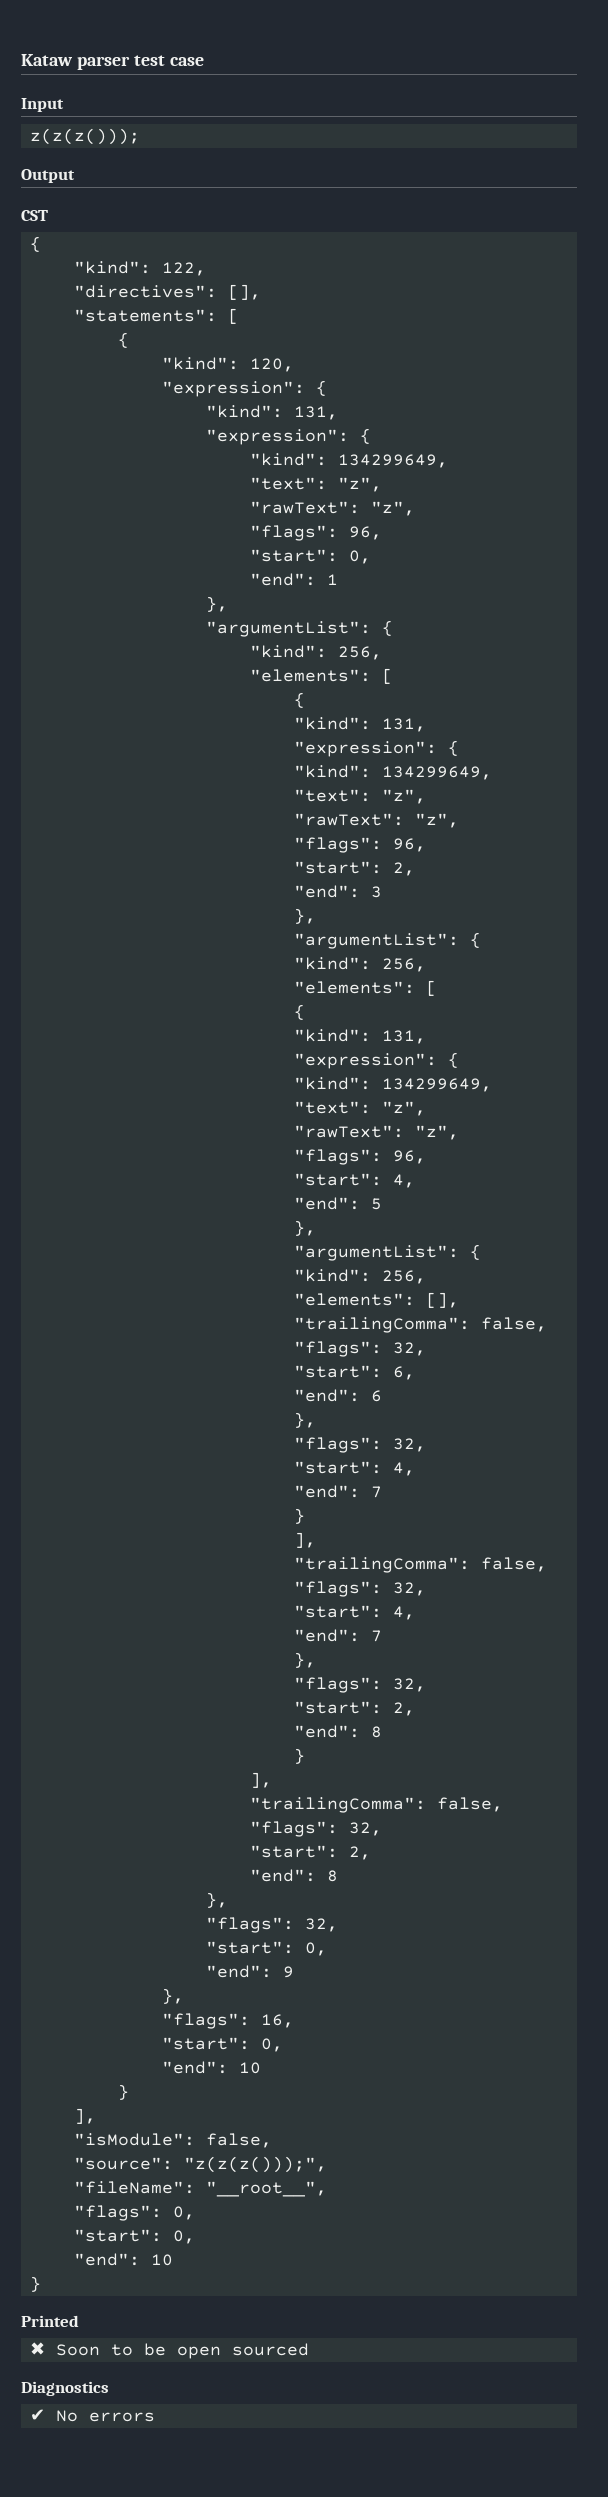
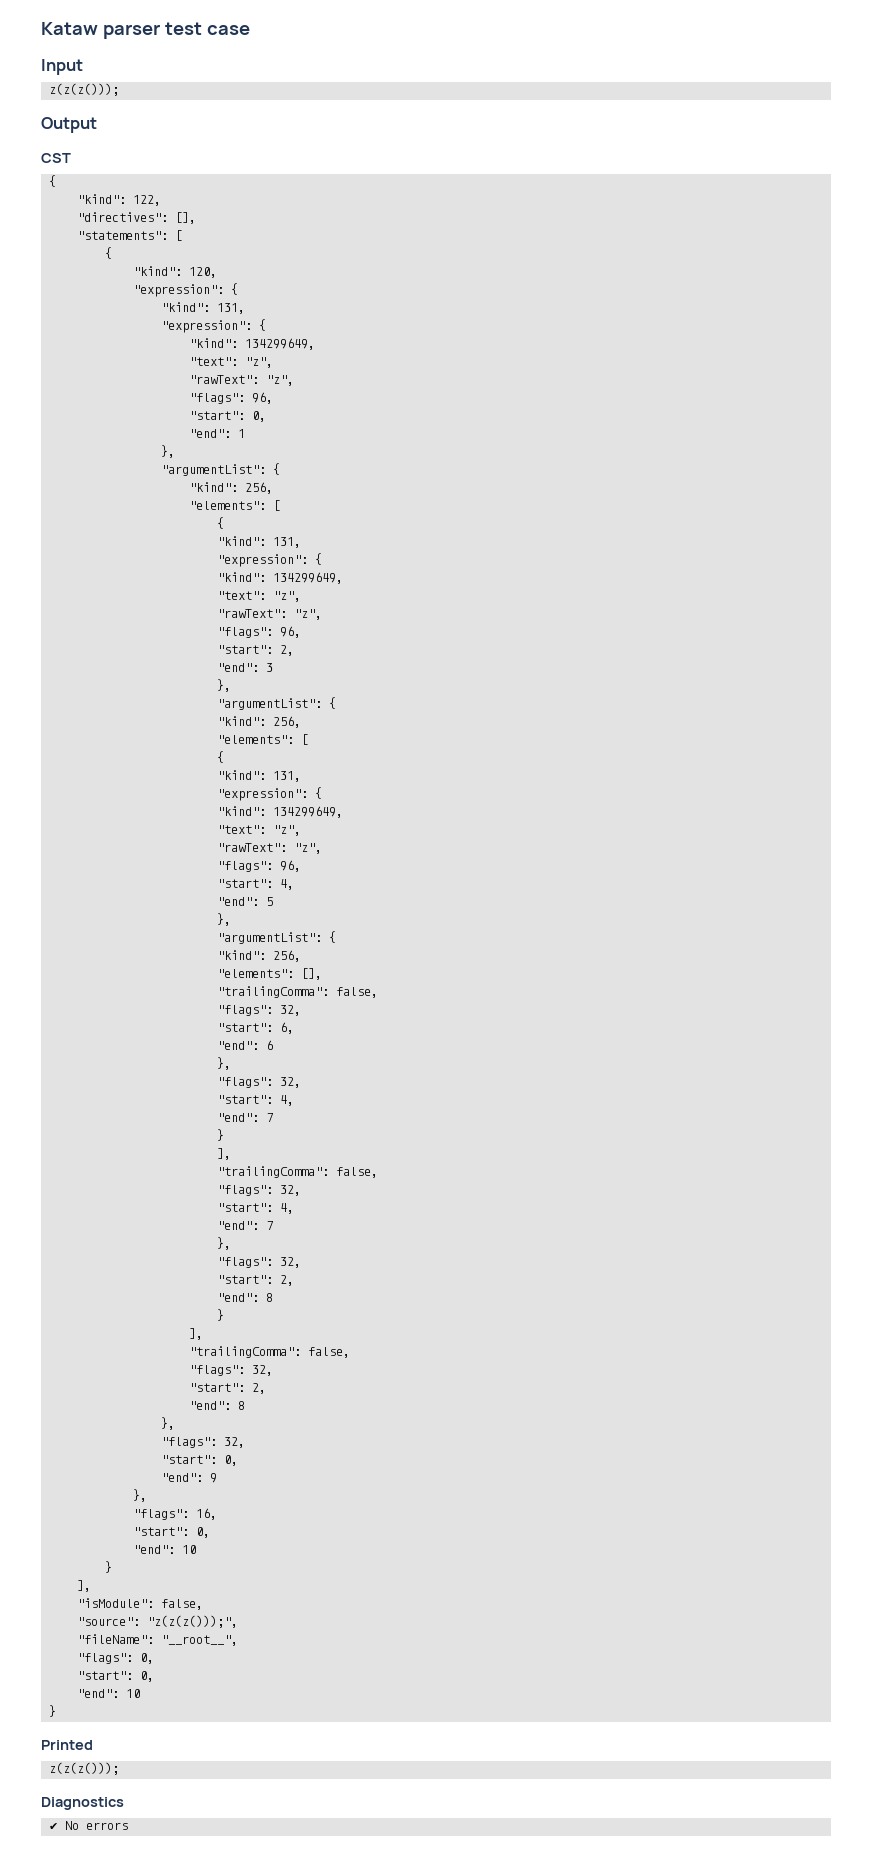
  Printed
- ✖ Soon to be open sourced
+ z(z(z()));

